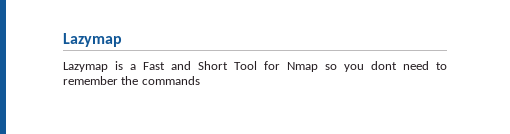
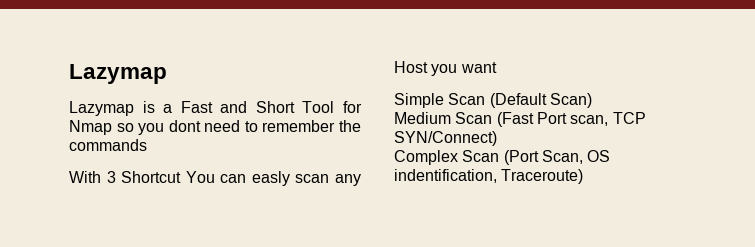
+ With 3 Shortcut You can easly scan any Host you want
+ Simple Scan (Default Scan)
+ Medium Scan (Fast Port scan, TCP SYN/Connect)
+ Complex Scan (Port Scan, OS indentification, Traceroute)

